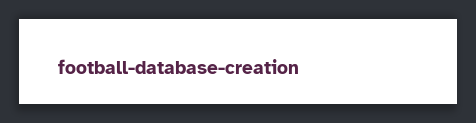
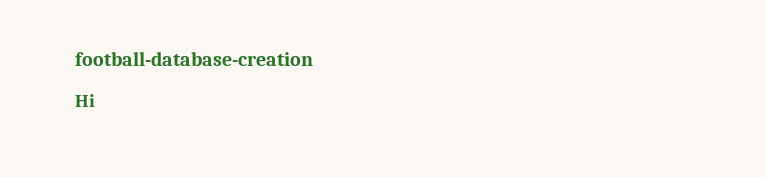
+ Hi

